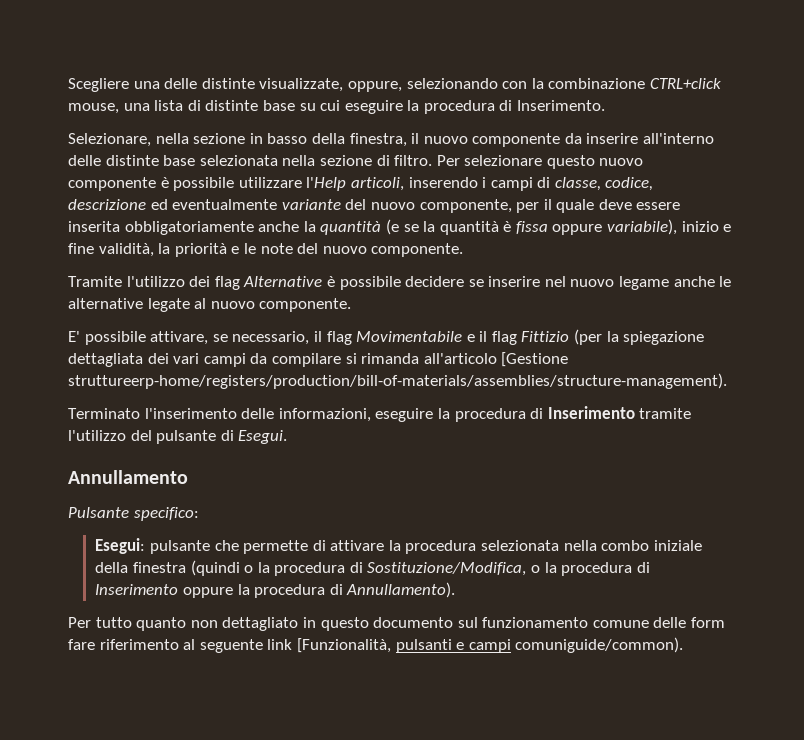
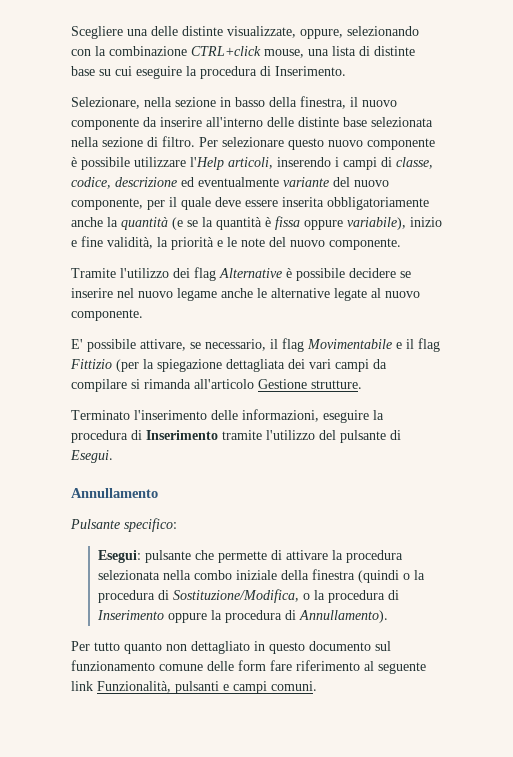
- E' possibile attivare, se necessario, il flag Movimentabile e il flag Fittizio (per la spiegazione dettagliata dei vari campi da compilare si rimanda all'articolo [Gestione struttureerp-home/registers/production/bill-of-materials/assemblies/structure-management).
+ E' possibile attivare, se necessario, il flag Movimentabile e il flag Fittizio (per la spiegazione dettagliata dei vari campi da compilare si rimanda all'articolo Gestione strutture.
- Per tutto quanto non dettagliato in questo documento sul funzionamento comune delle form fare riferimento al seguente link [Funzionalità, pulsanti e campi comuniguide/common).
+ Per tutto quanto non dettagliato in questo documento sul funzionamento comune delle form fare riferimento al seguente link Funzionalità, pulsanti e campi comuni.

